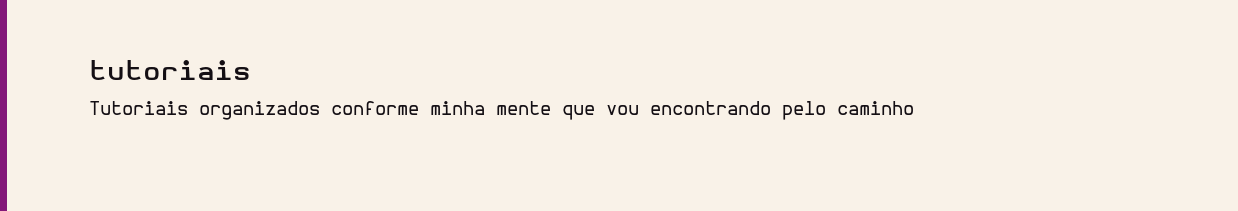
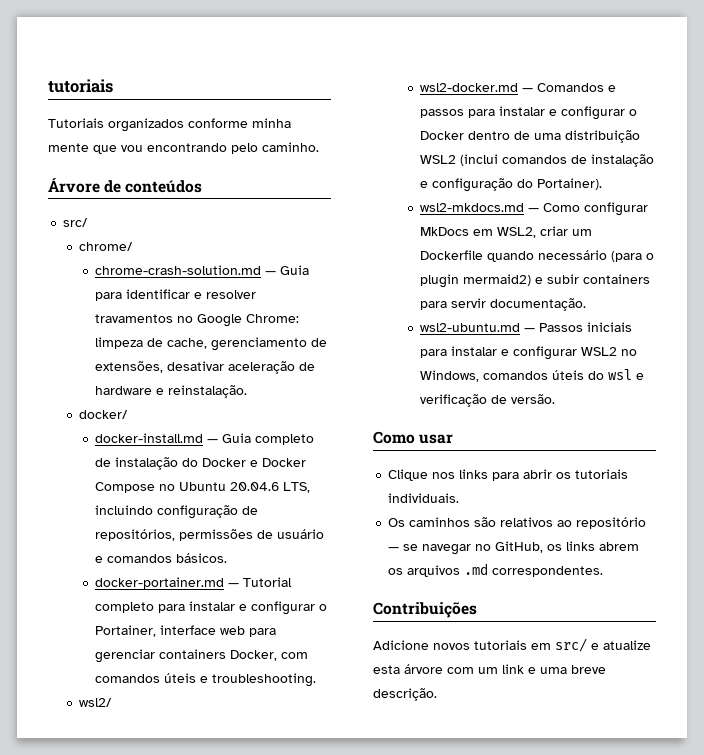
- Tutoriais organizados conforme minha mente que vou encontrando pelo caminho
+ Tutoriais organizados conforme minha mente que vou encontrando pelo caminho.
+ Árvore de conteúdos
+ src/
+ chrome/
+ chrome-crash-solution.md — Guia para identificar e resolver travamentos no Google Chrome: limpeza de cache, gerenciamento de extensões, desativar aceleração de hardware e reinstalação.
+ docker/
+ docker-install.md — Guia completo de instalação do Docker e Docker Compose no Ubuntu 20.04.6 LTS, incluindo configuração de repositórios, permissões de usuário e comandos básicos.
+ docker-portainer.md — Tutorial completo para instalar e configurar o Portainer, interface web para gerenciar containers Docker, com comandos úteis e troubleshooting.
+ wsl2/
+ wsl2-docker.md — Comandos e passos para instalar e configurar o Docker dentro de uma distribuição WSL2 (inclui comandos de instalação e configuração do Portainer).
+ wsl2-mkdocs.md — Como configurar MkDocs em WSL2, criar um Dockerfile quando necessário (para o plugin mermaid2) e subir containers para servir documentação.
+ wsl2-ubuntu.md — Passos iniciais para instalar e configurar WSL2 no Windows, comandos úteis do wsl e verificação de versão.
+ Como usar
+ Clique nos links para abrir os tutoriais individuais.
+ Os caminhos são relativos ao repositório — se navegar no GitHub, os links abrem os arquivos .md correspondentes.
+ Contribuições
+ Adicione novos tutoriais em src/ e atualize esta árvore com um link e uma breve descrição.

